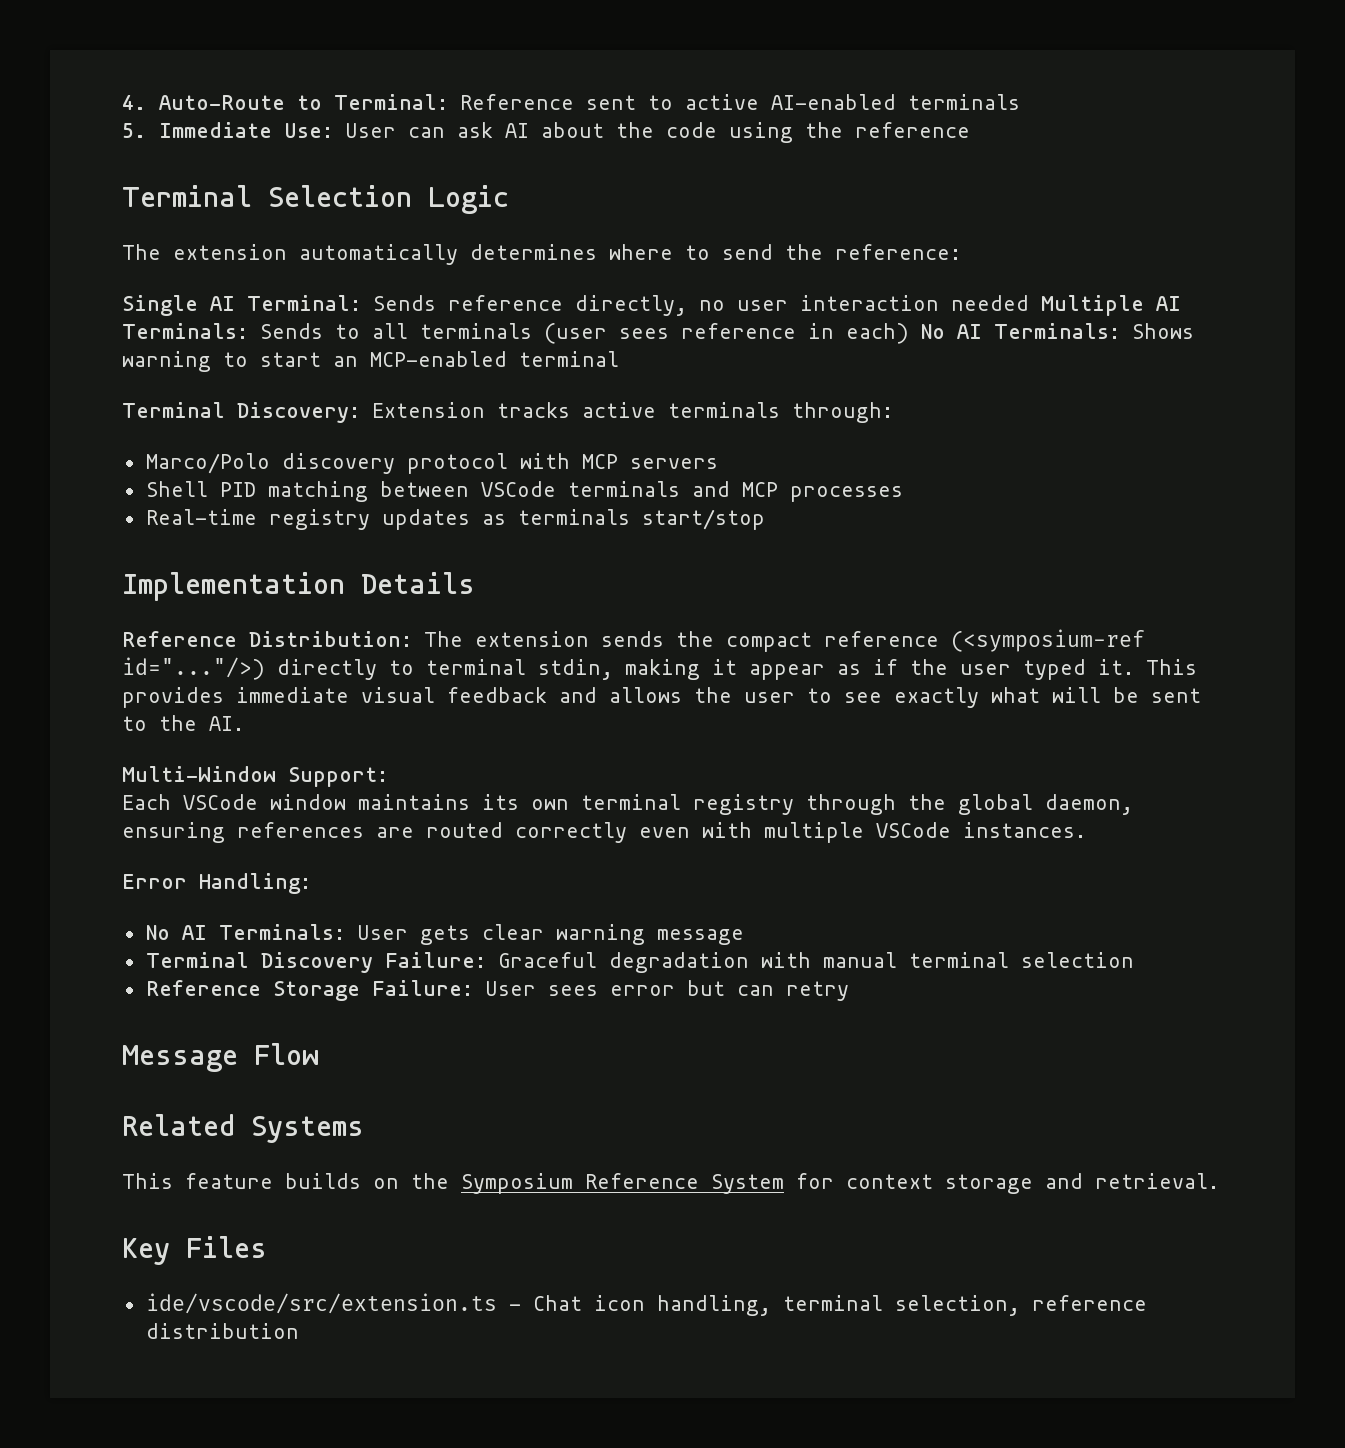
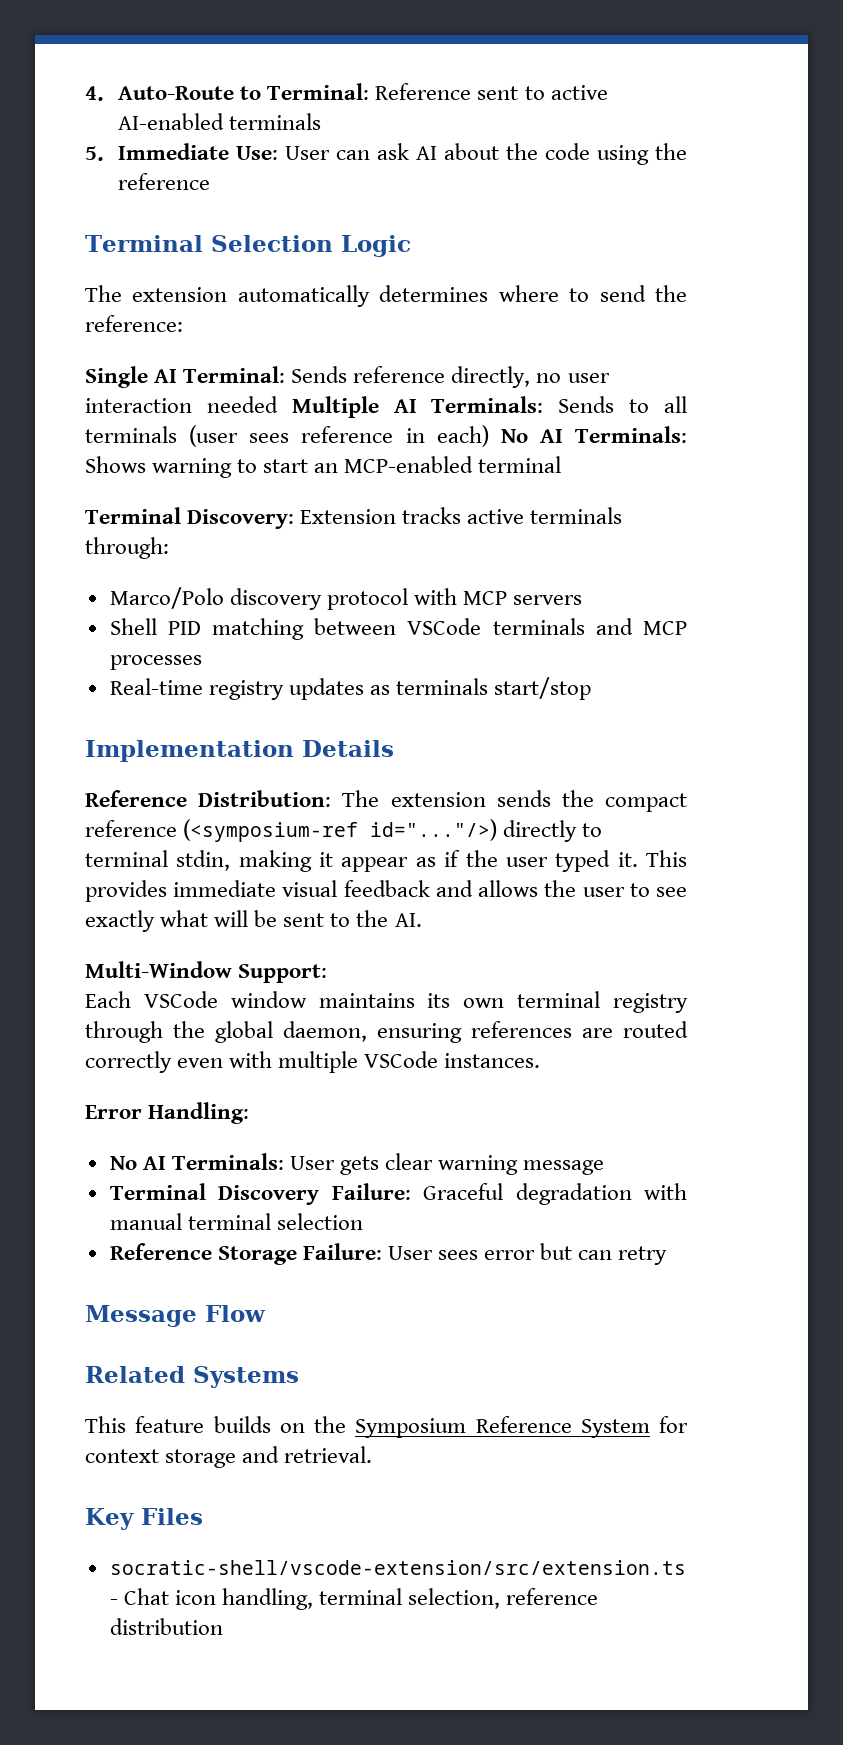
- ide/vscode/src/extension.ts - Chat icon handling, terminal selection, reference distribution
+ socratic-shell/vscode-extension/src/extension.ts - Chat icon handling, terminal selection, reference distribution

